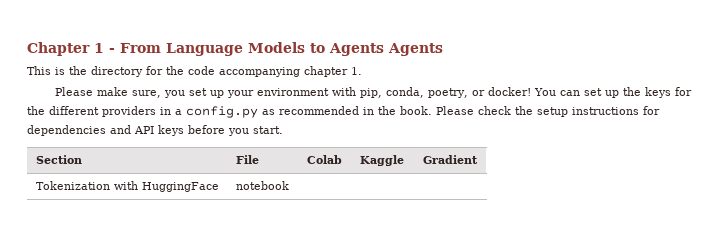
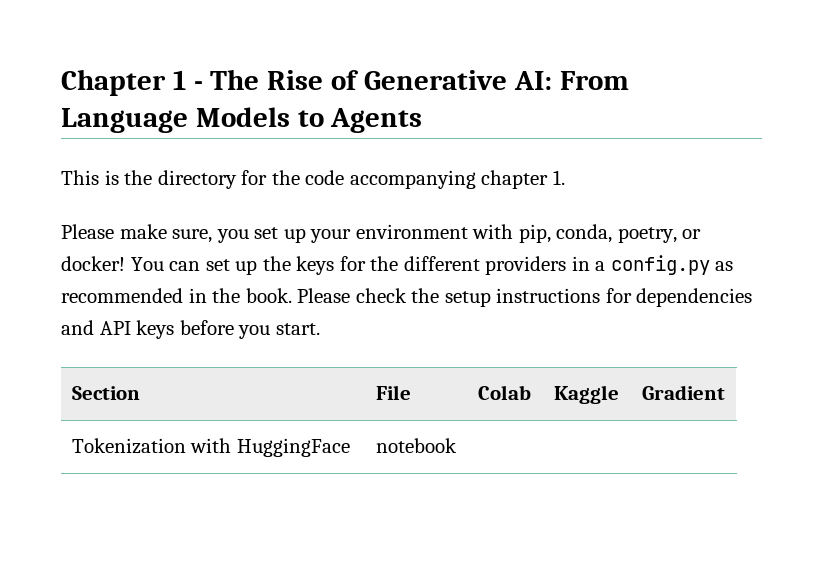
- Chapter 1 - From Language Models to Agents Agents
+ Chapter 1 - The Rise of Generative AI: From Language Models to Agents

